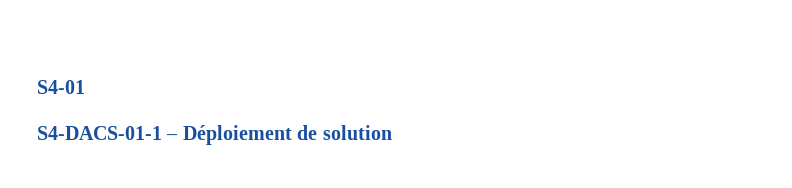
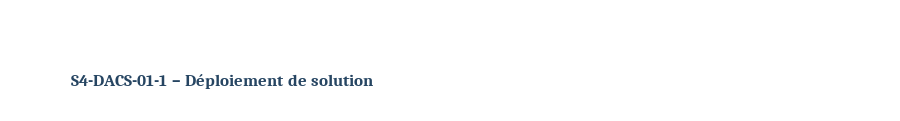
- S4-01

